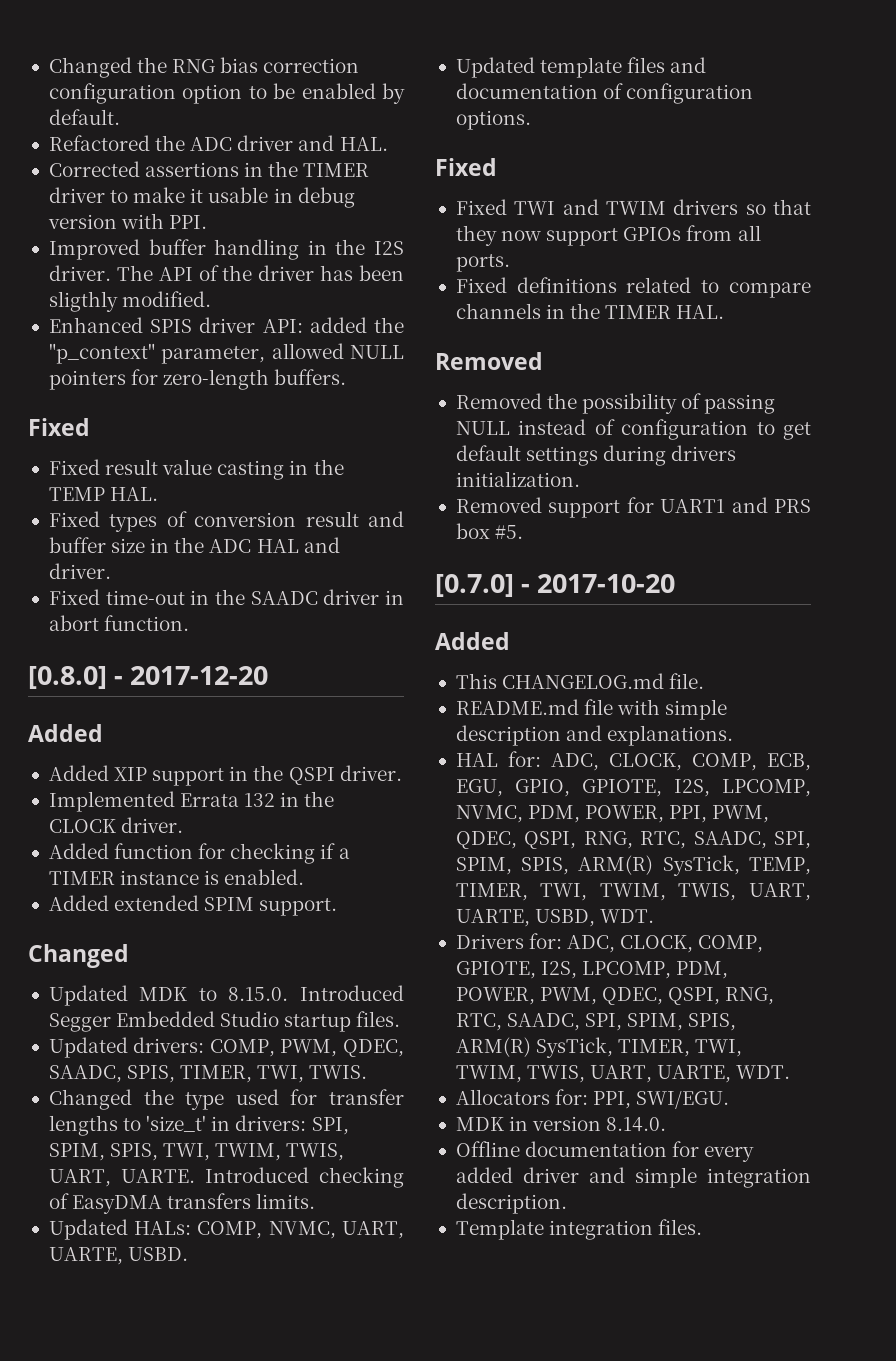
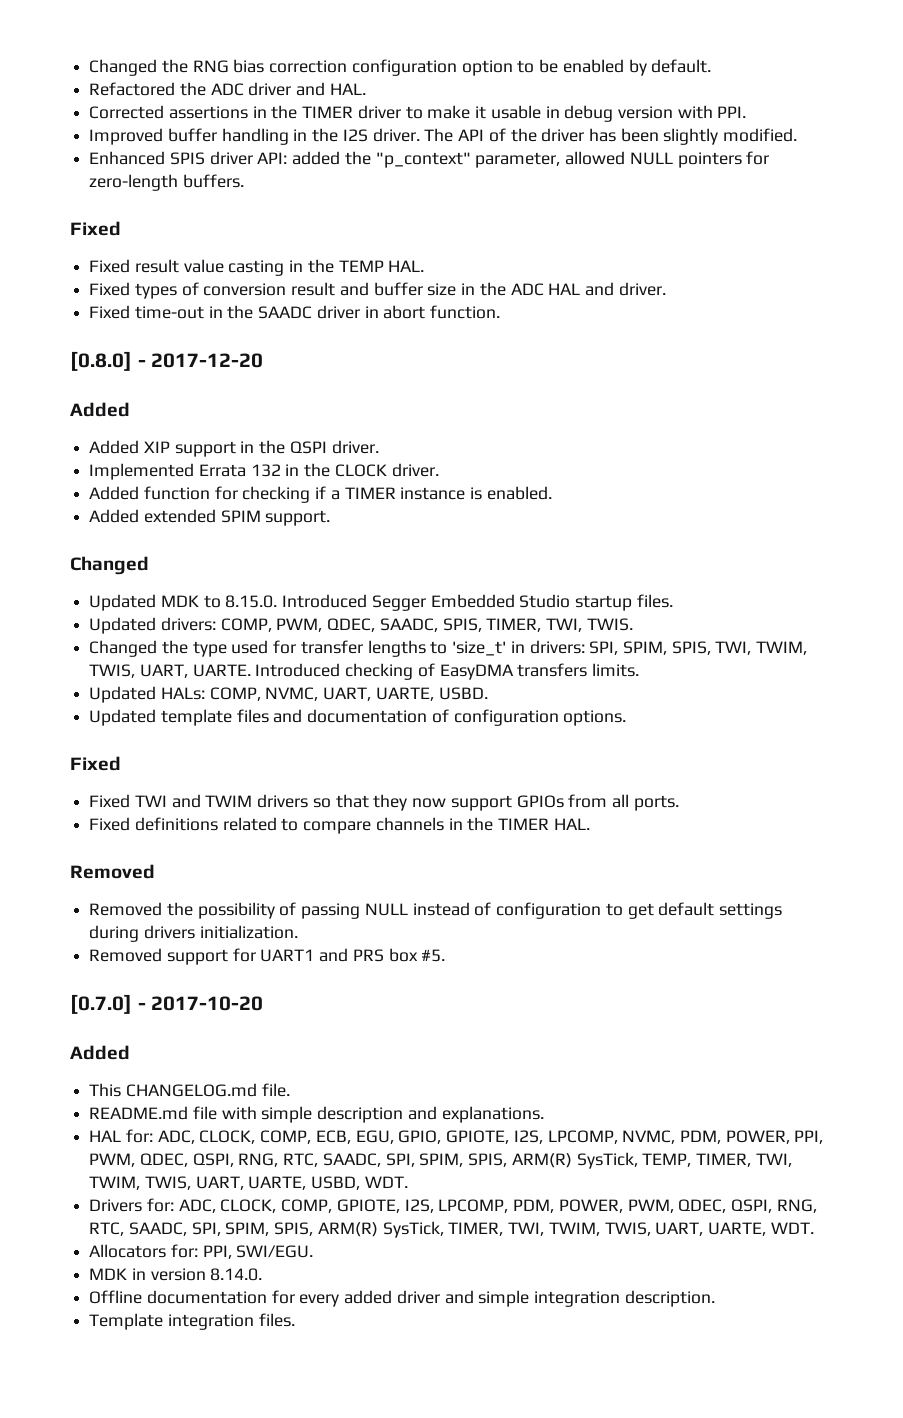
- The API of the driver has been sligthly modified.
+ The API of the driver has been slightly modified.

